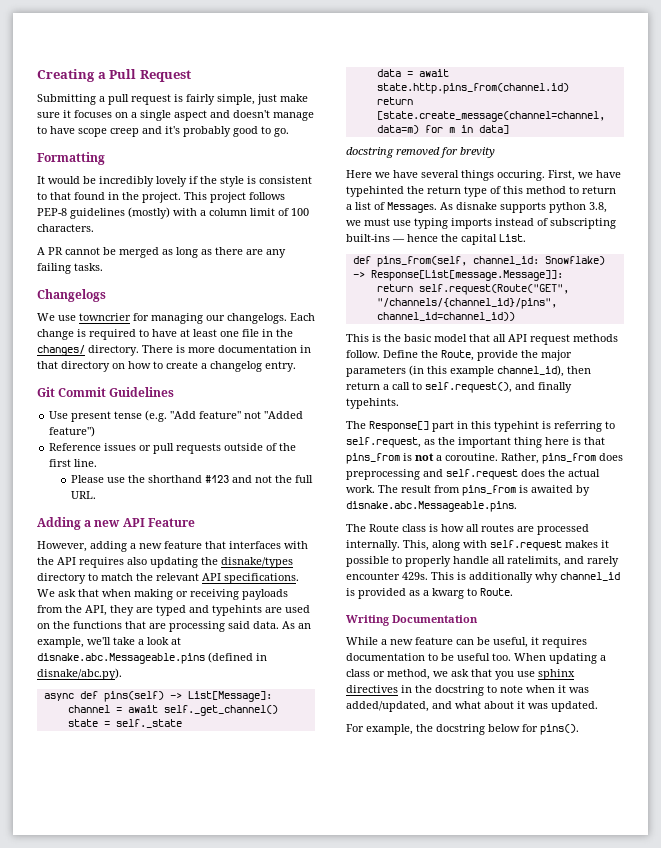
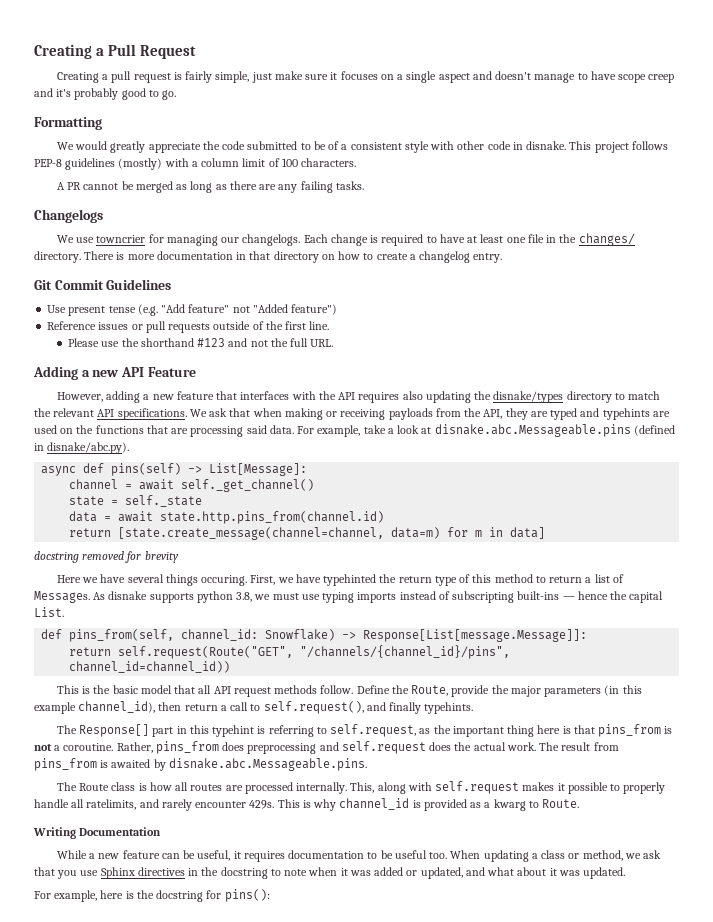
- Submitting a pull request is fairly simple, just make sure it focuses on a single aspect and doesn't manage to have scope creep and it's probably good to go.
+ Creating a pull request is fairly simple, just make sure it focuses on a single aspect and doesn't manage to have scope creep and it's probably good to go.
- It would be incredibly lovely if the style is consistent to that found in the project.
+ We would greatly appreciate the code submitted to be of a consistent style with other code in disnake.
- As an example, we'll take a look at disnake.abc.Messageable.pins (defined in disnake/abc.py).
+ For example, take a look at disnake.abc.Messageable.pins (defined in disnake/abc.py).
- This is additionally why channel_id is provided as a kwarg to Route.
+ This is why channel_id is provided as a kwarg to Route.
- When updating a class or method, we ask that you use sphinx directives in the docstring to note when it was added/updated, and what about it was updated.
+ When updating a class or method, we ask that you use Sphinx directives in the docstring to note when it was added or updated, and what about it was updated.
- For example, the docstring below for pins().
+ For example, here is the docstring for pins():

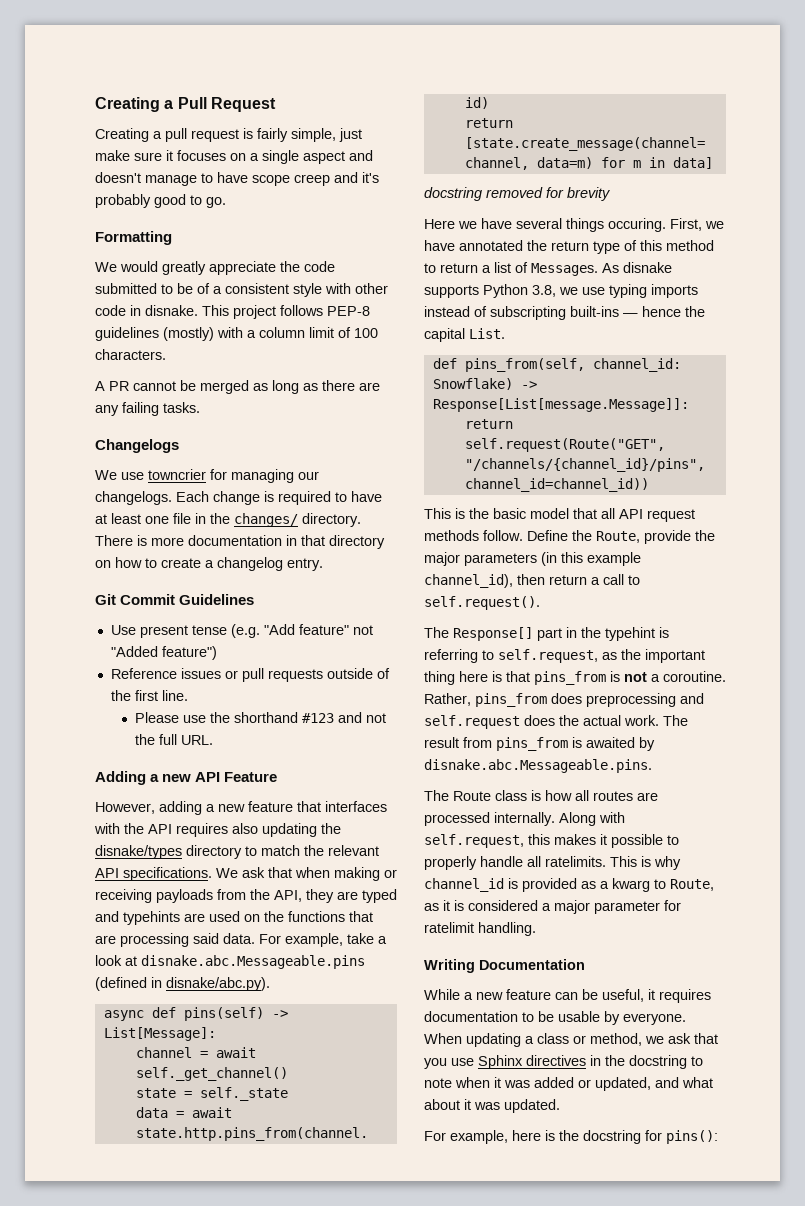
- First, we have typehinted the return type of this method to return a list of Messages.
+ First, we have annotated the return type of this method to return a list of Messages.
- As disnake supports python 3.8, we must use typing imports instead of subscripting built-ins — hence the capital List.
+ As disnake supports Python 3.8, we use typing imports instead of subscripting built-ins — hence the capital List.
- Define the Route, provide the major parameters (in this example channel_id), then return a call to self.request(), and finally typehints.
+ Define the Route, provide the major parameters (in this example channel_id), then return a call to self.request().
- The Response[] part in this typehint is referring to self.request, as the important thing here is that pins_from is not a coroutine.
+ The Response[] part in the typehint is referring to self.request, as the important thing here is that pins_from is not a coroutine.
- This, along with self.request makes it possible to properly handle all ratelimits, and rarely encounter 429s.
+ Along with self.request, this makes it possible to properly handle all ratelimits.
- This is why channel_id is provided as a kwarg to Route.
+ This is why channel_id is provided as a kwarg to Route, as it is considered a major parameter for ratelimit handling.
- While a new feature can be useful, it requires documentation to be useful too.
+ While a new feature can be useful, it requires documentation to be usable by everyone.

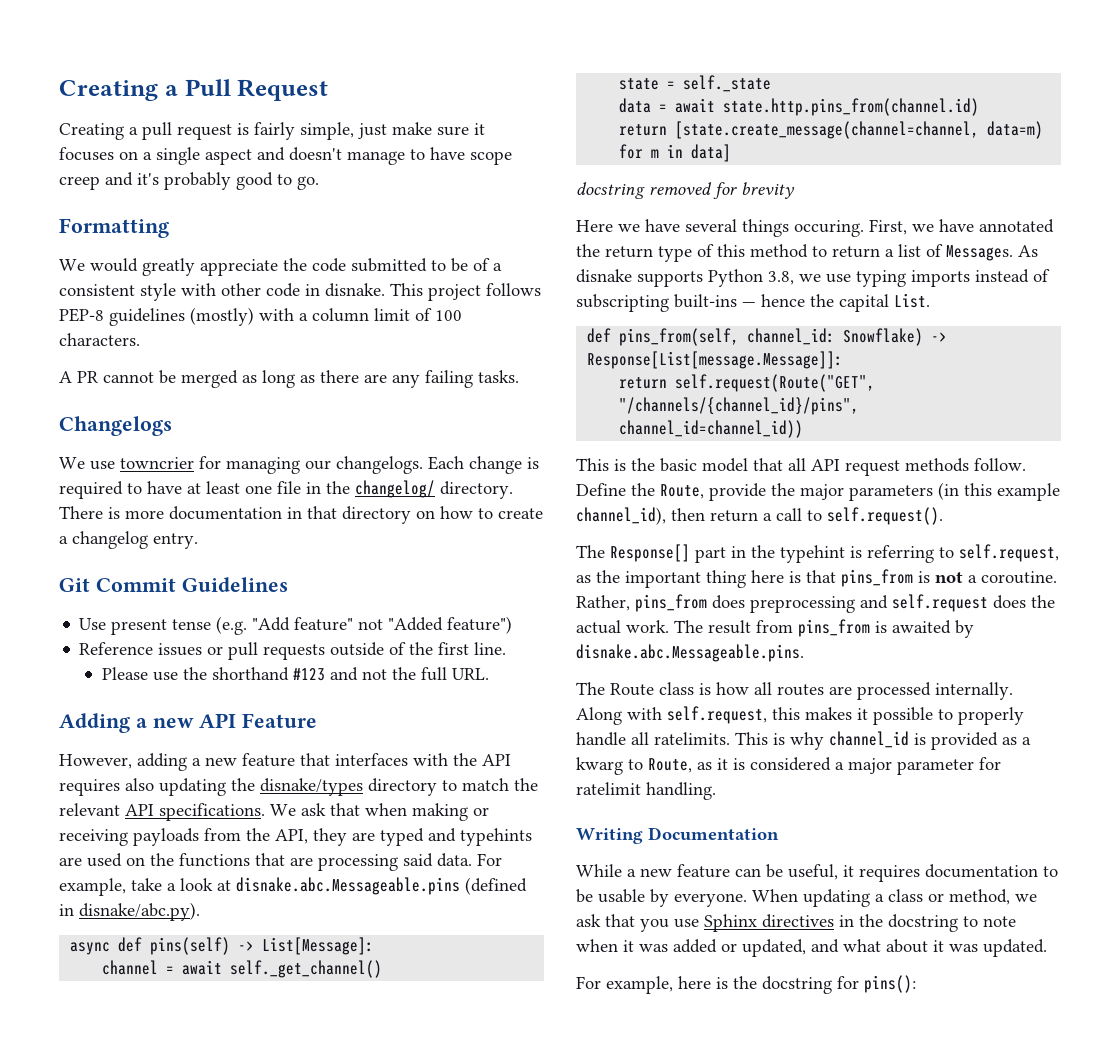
- Each change is required to have at least one file in the changes/ directory.
+ Each change is required to have at least one file in the changelog/ directory.

